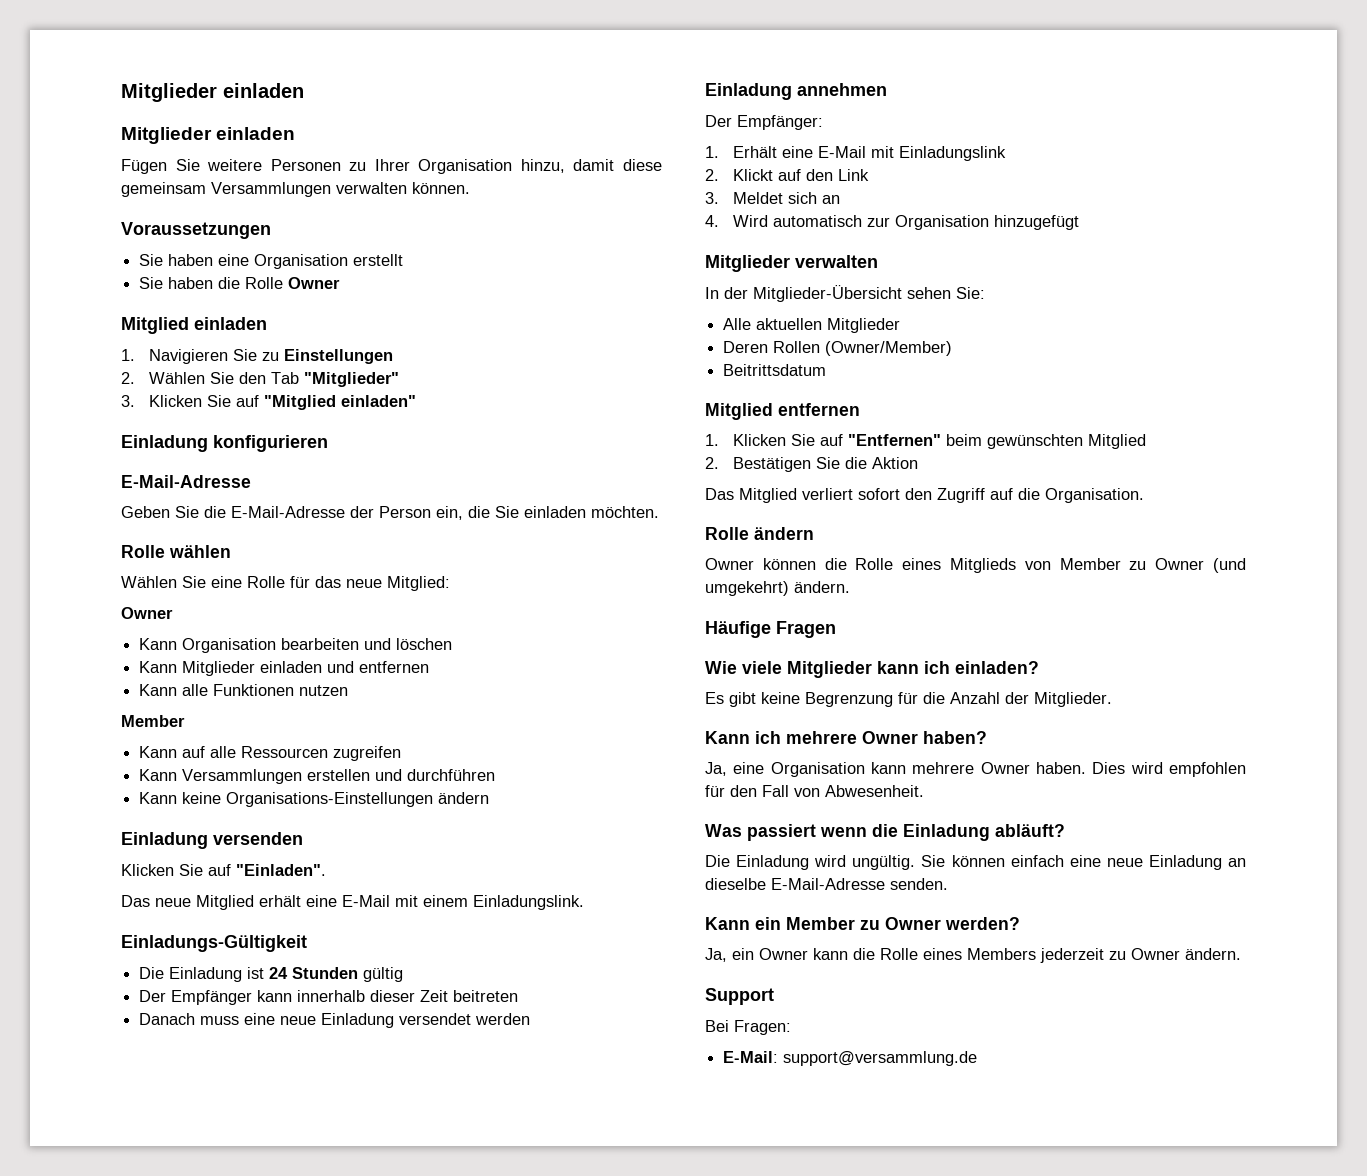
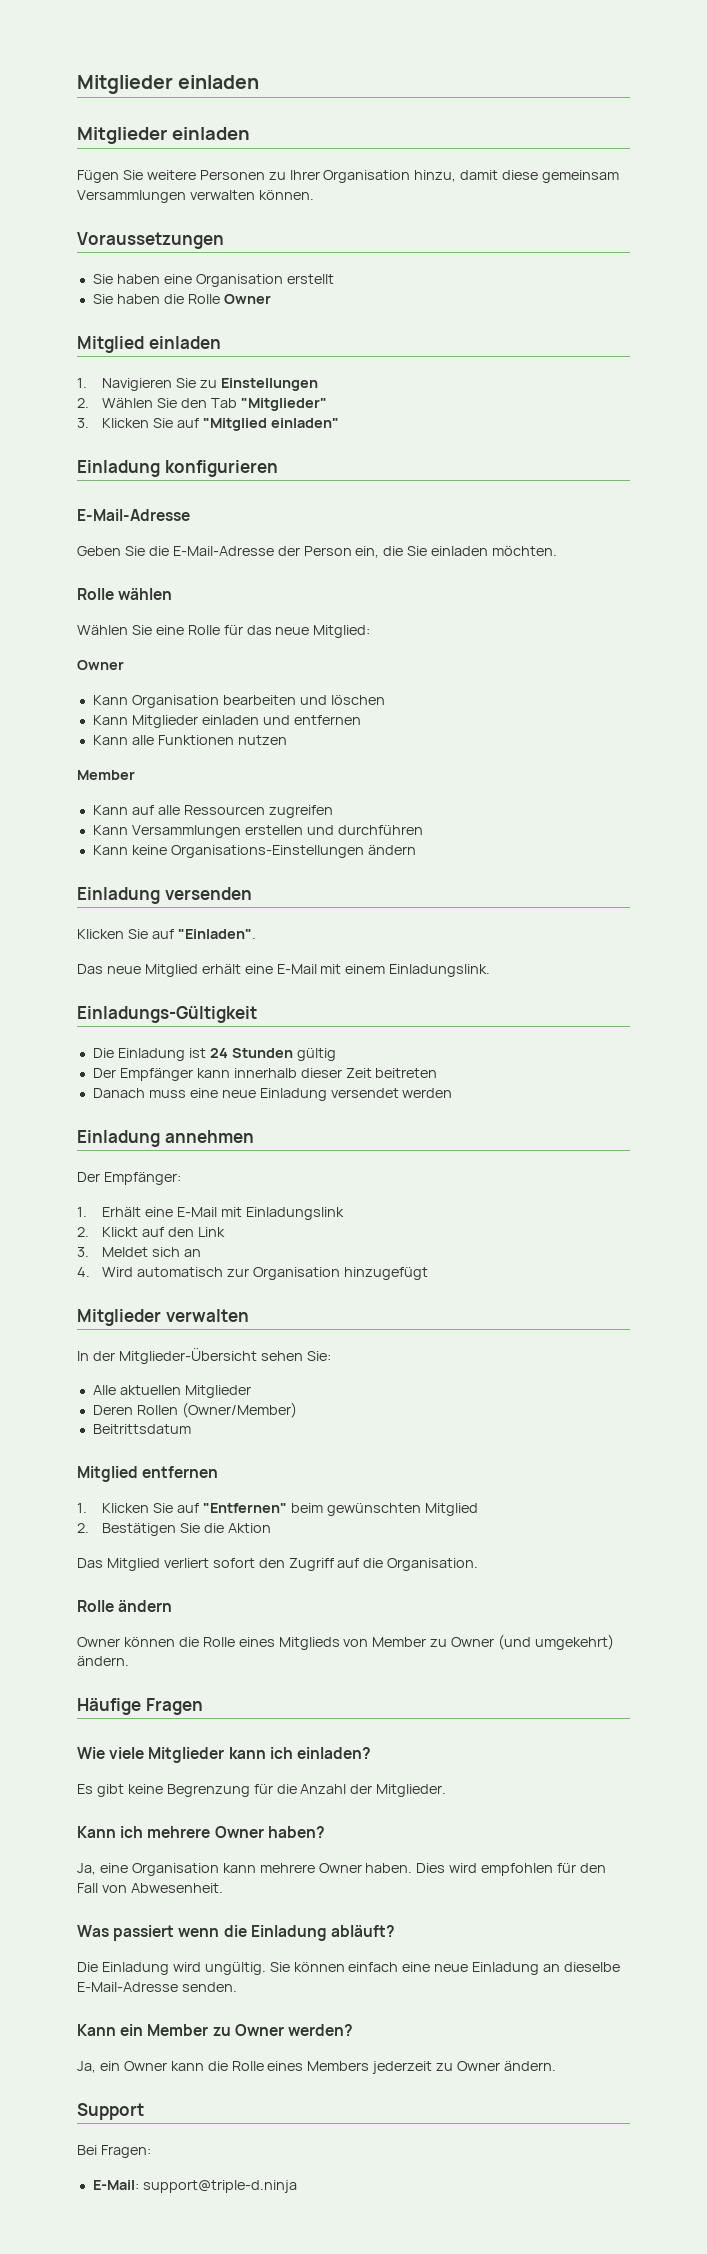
- E-Mail: support@versammlung.de
+ E-Mail: support@triple-d.ninja

